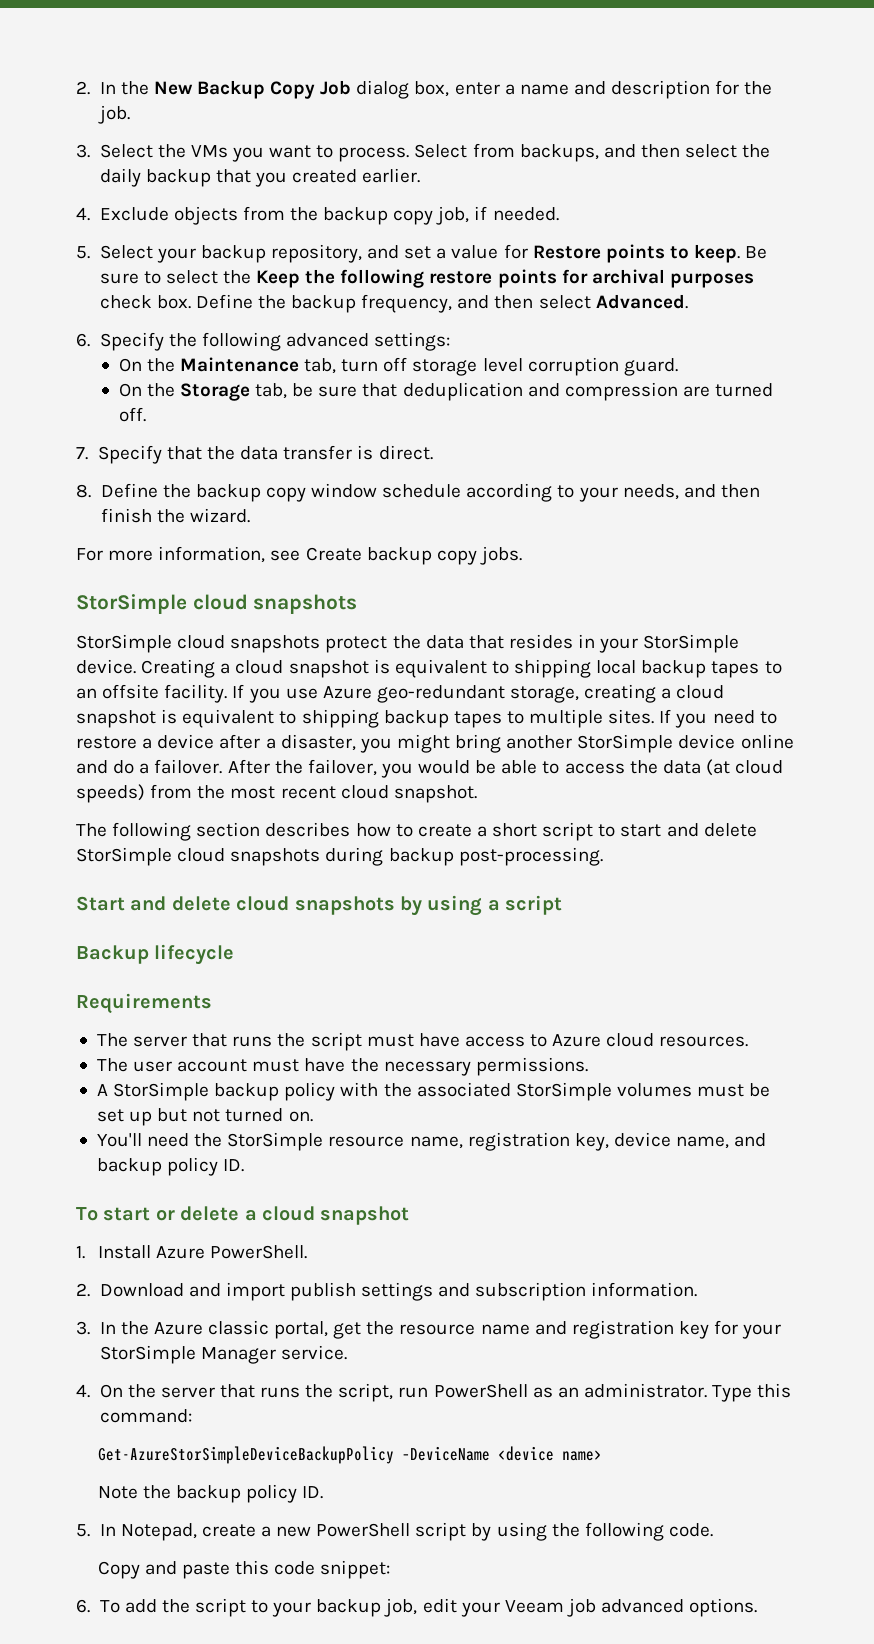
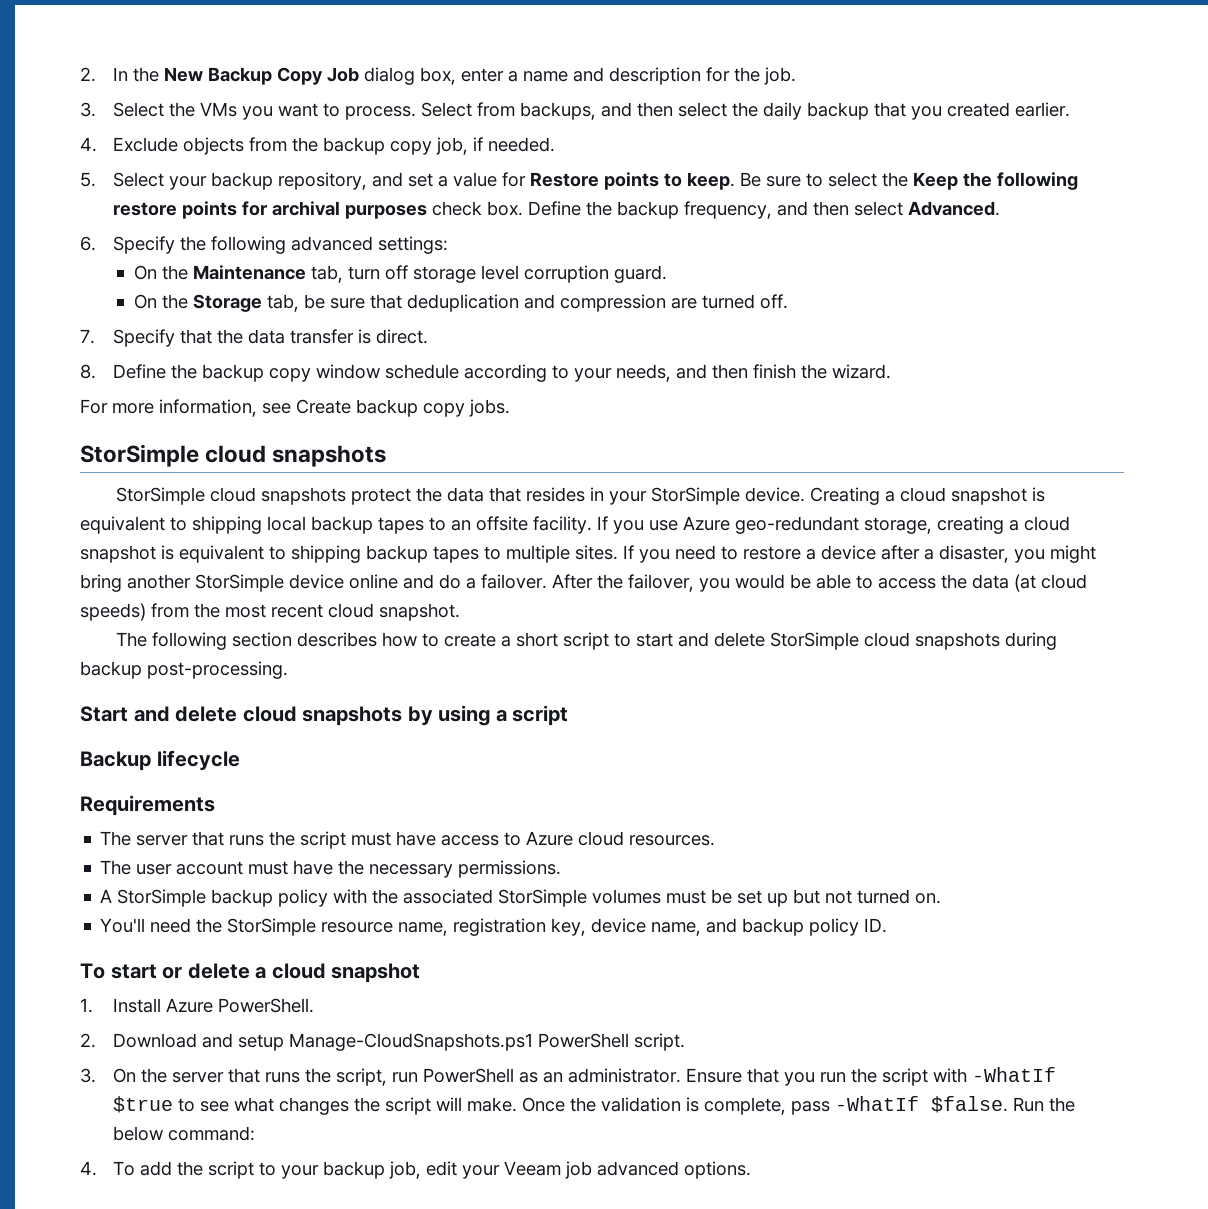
- 2. Download and import publish settings and subscription information.
- 3. In the Azure classic portal, get the resource name and registration key for your StorSimple Manager service.
- 4. On the server that runs the script, run PowerShell as an administrator.
+ 2. Download and setup Manage-CloudSnapshots.ps1 PowerShell script.
+ 3. On the server that runs the script, run PowerShell as an administrator.
- Type this command:
- Get-AzureStorSimpleDeviceBackupPolicy –DeviceName <device name>
- Note the backup policy ID.
- 5. In Notepad, create a new PowerShell script by using the following code.
- Copy and paste this code snippet:
- 6. To add the script to your backup job, edit your Veeam job advanced options.
+ Ensure that you run the script with -WhatIf $true to see what changes the script will make. Once the validation is complete, pass -WhatIf $false. Run the below command:
+ 4. To add the script to your backup job, edit your Veeam job advanced options.

